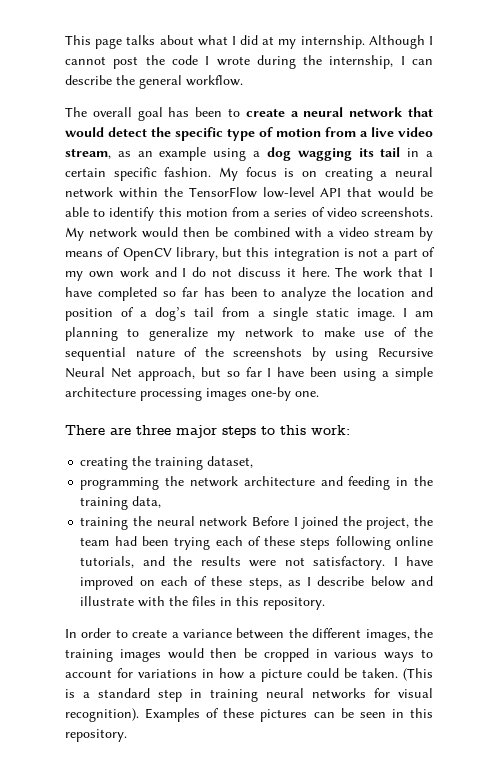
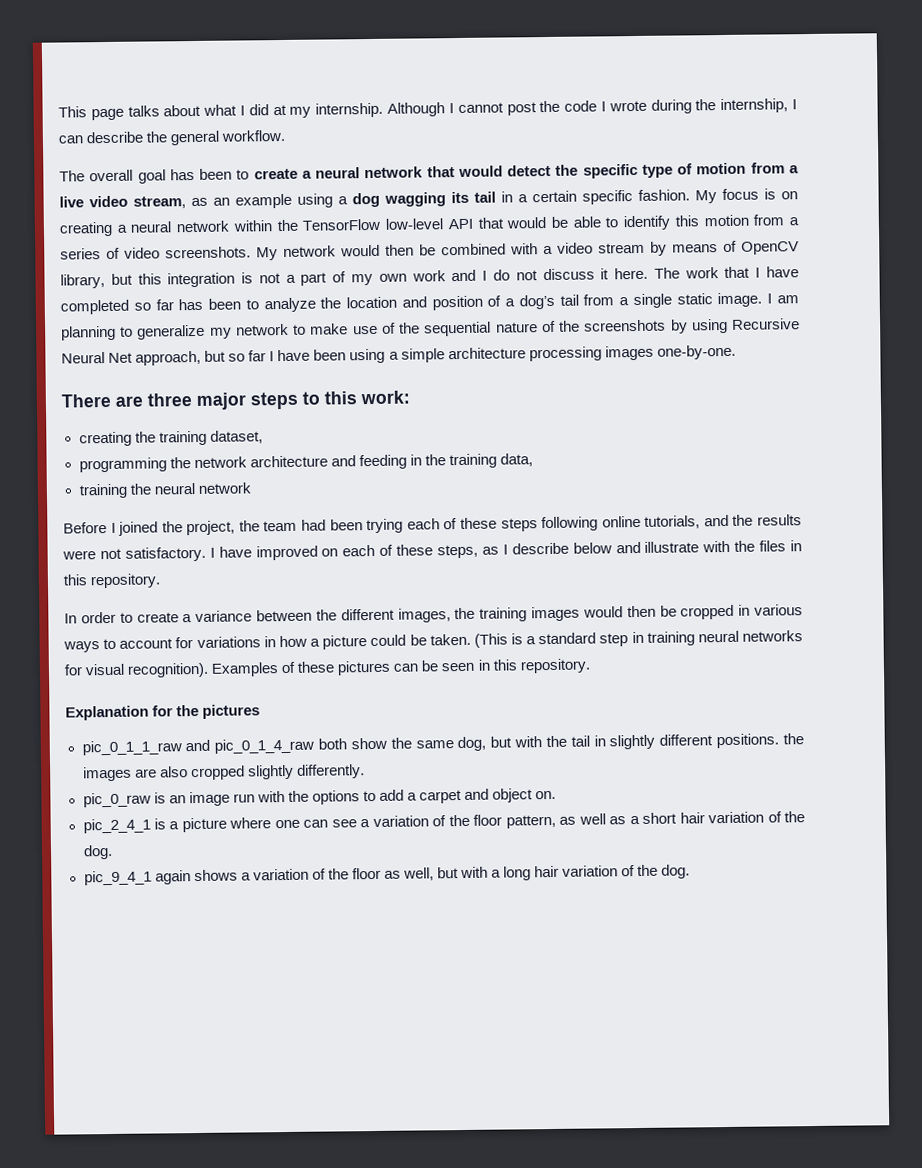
- I am planning to generalize my network to make use of the sequential nature of the screenshots by using Recursive Neural Net approach, but so far I have been using a simple architecture processing images one-by one.
+ I am planning to generalize my network to make use of the sequential nature of the screenshots by using Recursive Neural Net approach, but so far I have been using a simple architecture processing images one-by-one.
- training the neural network Before I joined the project, the team had been trying each of these steps following online tutorials, and the results were not satisfactory.
+ training the neural network
+ Before I joined the project, the team had been trying each of these steps following online tutorials, and the results were not satisfactory.
+ Explanation for the pictures
+ pic_0_1_1_raw and pic_0_1_4_raw both show the same dog, but with the tail in slightly different positions. the images are also cropped slightly differently.
+ pic_0_raw is an image run with the options to add a carpet and object on.
+ pic_2_4_1 is a picture where one can see a variation of the floor pattern, as well as a short hair variation of the dog.
+ pic_9_4_1 again shows a variation of the floor as well, but with a long hair variation of the dog.

